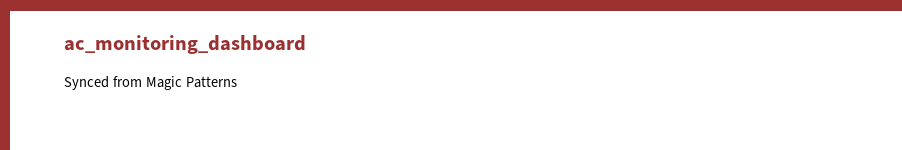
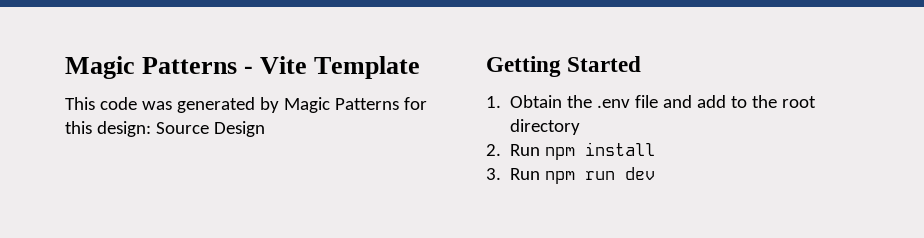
- ac_monitoring_dashboard
- Synced from Magic Patterns
+ Magic Patterns - Vite Template
+ This code was generated by Magic Patterns for this design: Source Design
+ Getting Started
+ 1. Obtain the .env file and add to the root directory
+ 2. Run npm install
+ 3. Run npm run dev

